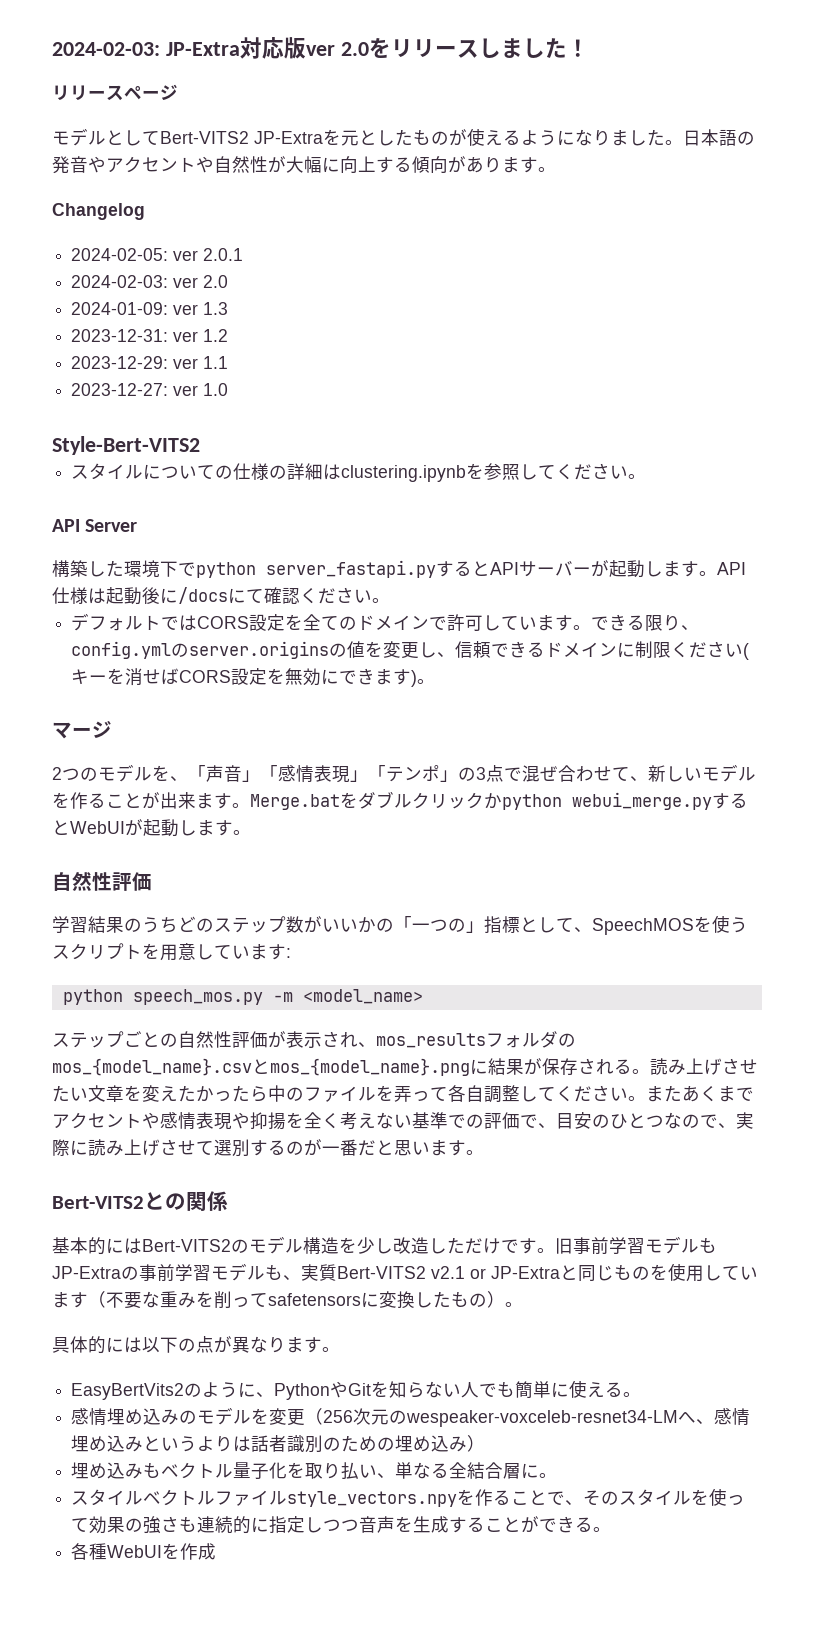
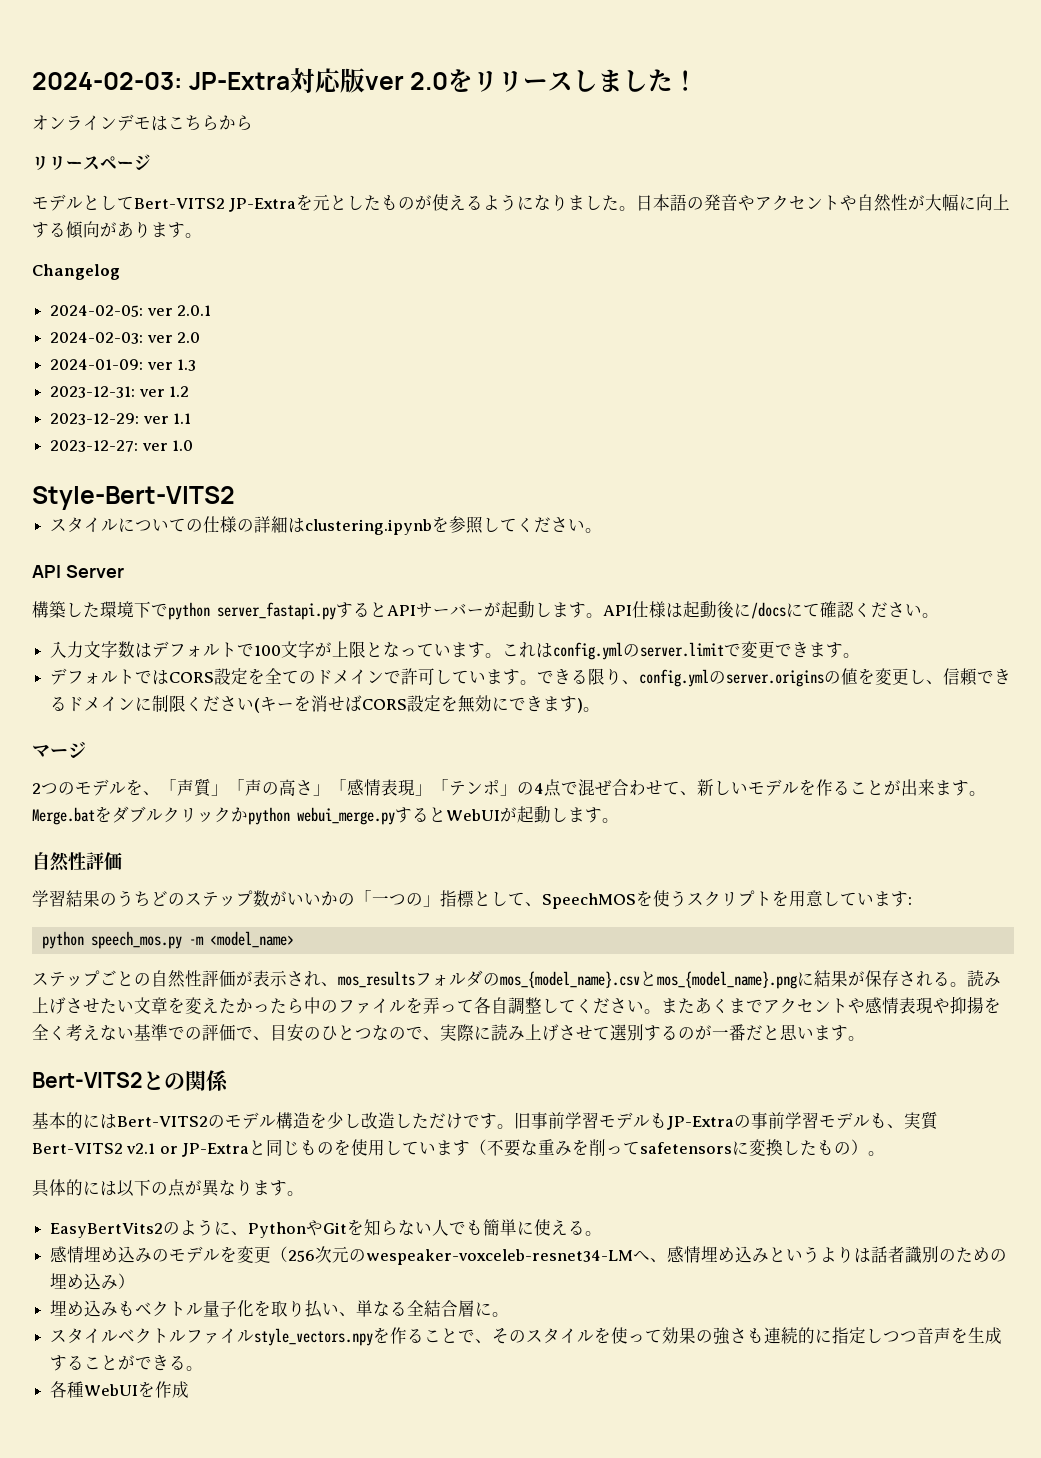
+ オンラインデモはこちらから
+ 入力文字数はデフォルトで100文字が上限となっています。これはconfig.ymlのserver.limitで変更できます。
- 2つのモデルを、「声音」「感情表現」「テンポ」の3点で混ぜ合わせて、新しいモデルを作ることが出来ます。
+ 2つのモデルを、「声質」「声の高さ」「感情表現」「テンポ」の4点で混ぜ合わせて、新しいモデルを作ることが出来ます。

